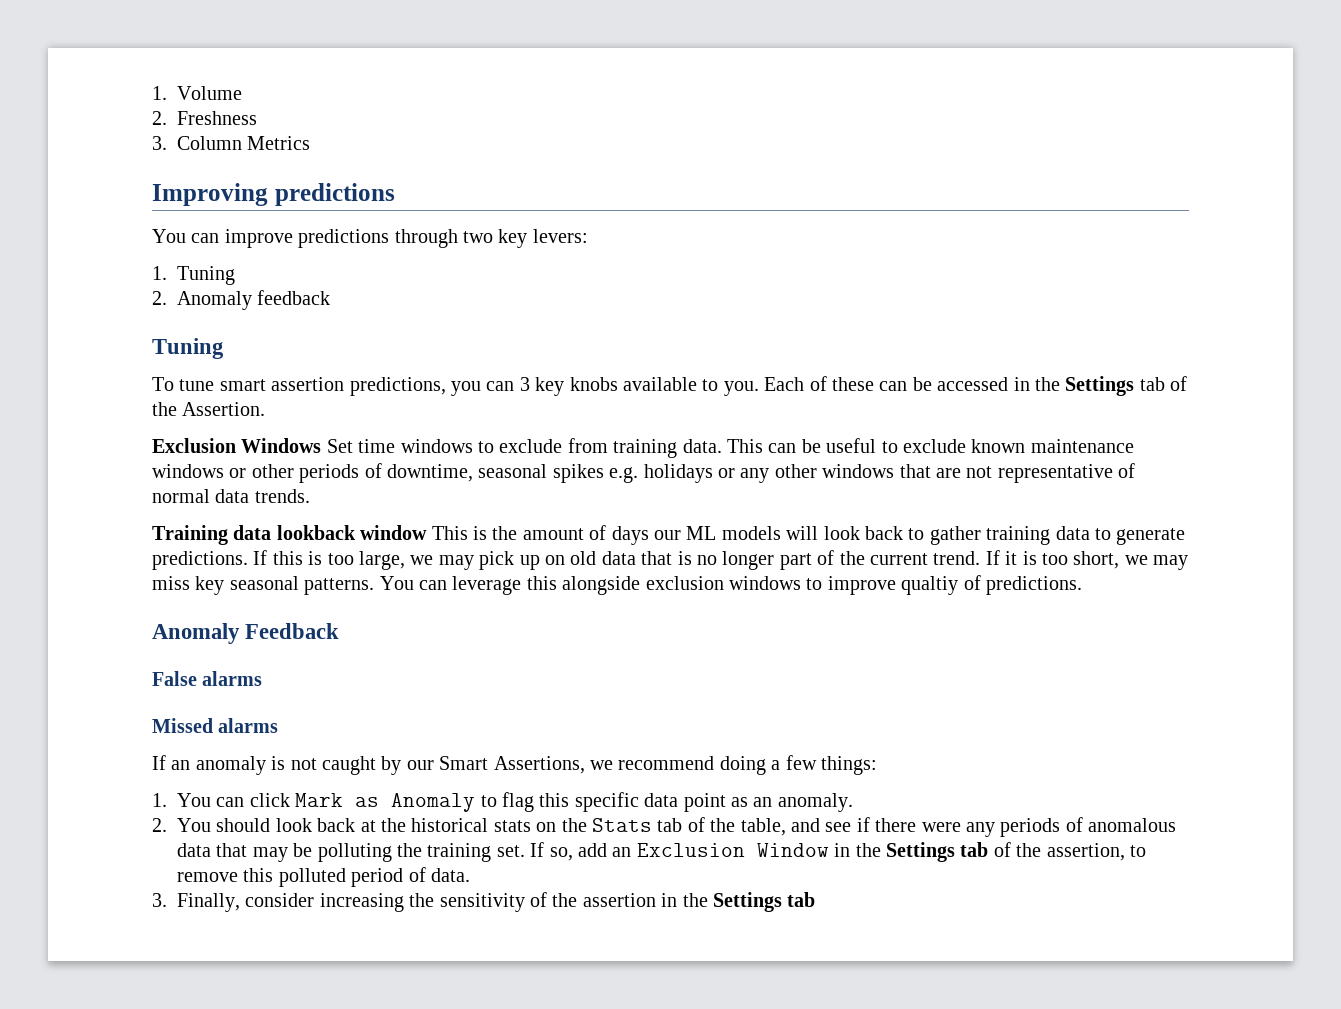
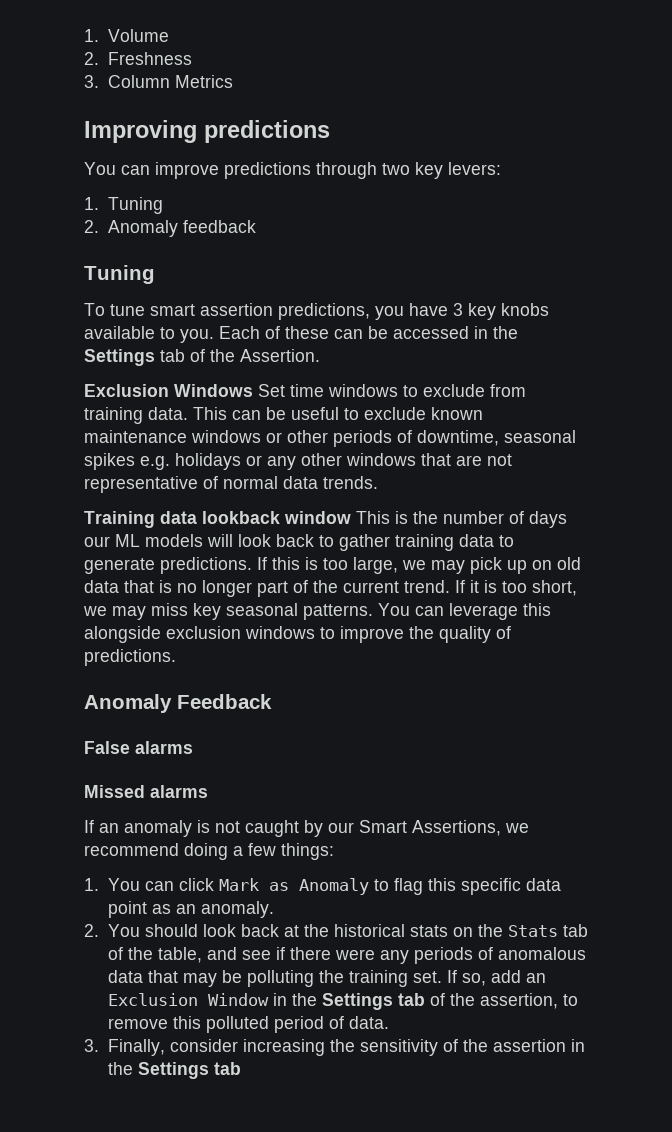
- To tune smart assertion predictions, you can 3 key knobs available to you.
+ To tune smart assertion predictions, you have 3 key knobs available to you.
- Training data lookback window This is the amount of days our ML models will look back to gather training data to generate predictions.
+ Training data lookback window This is the number of days our ML models will look back to gather training data to generate predictions.
- You can leverage this alongside exclusion windows to improve qualtiy of predictions.
+ You can leverage this alongside exclusion windows to improve the quality of predictions.

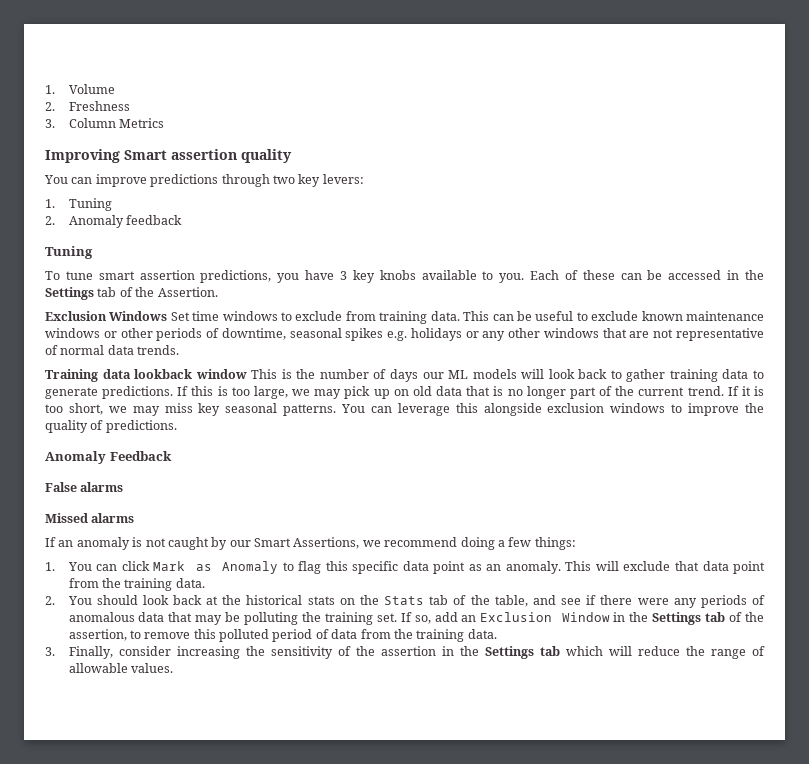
- Improving predictions
+ Improving Smart assertion quality
+ This will exclude that data point from the training data.
- If so, add an Exclusion Window in the Settings tab of the assertion, to remove this polluted period of data.
+ If so, add an Exclusion Window in the Settings tab of the assertion, to remove this polluted period of data from the training data.
- 3. Finally, consider increasing the sensitivity of the assertion in the Settings tab
+ 3. Finally, consider increasing the sensitivity of the assertion in the Settings tab which will reduce the range of allowable values.

